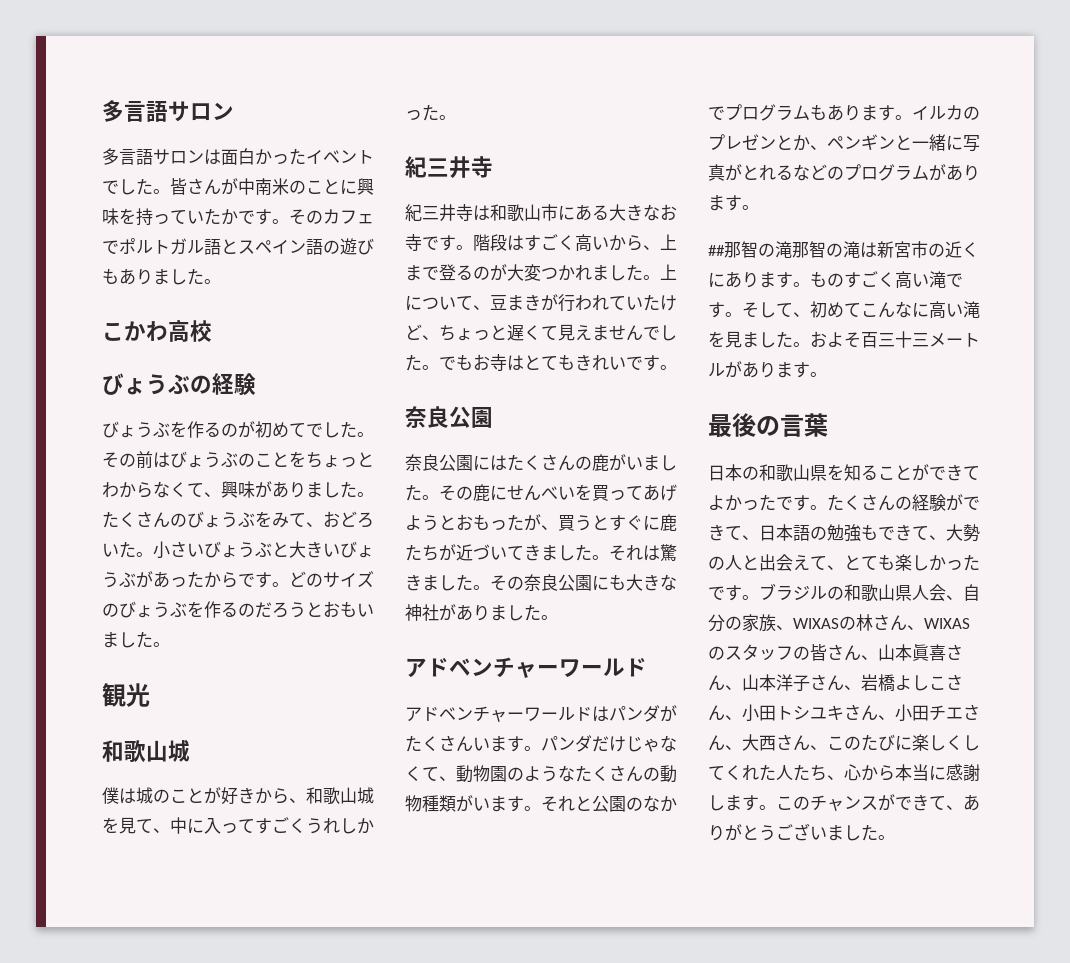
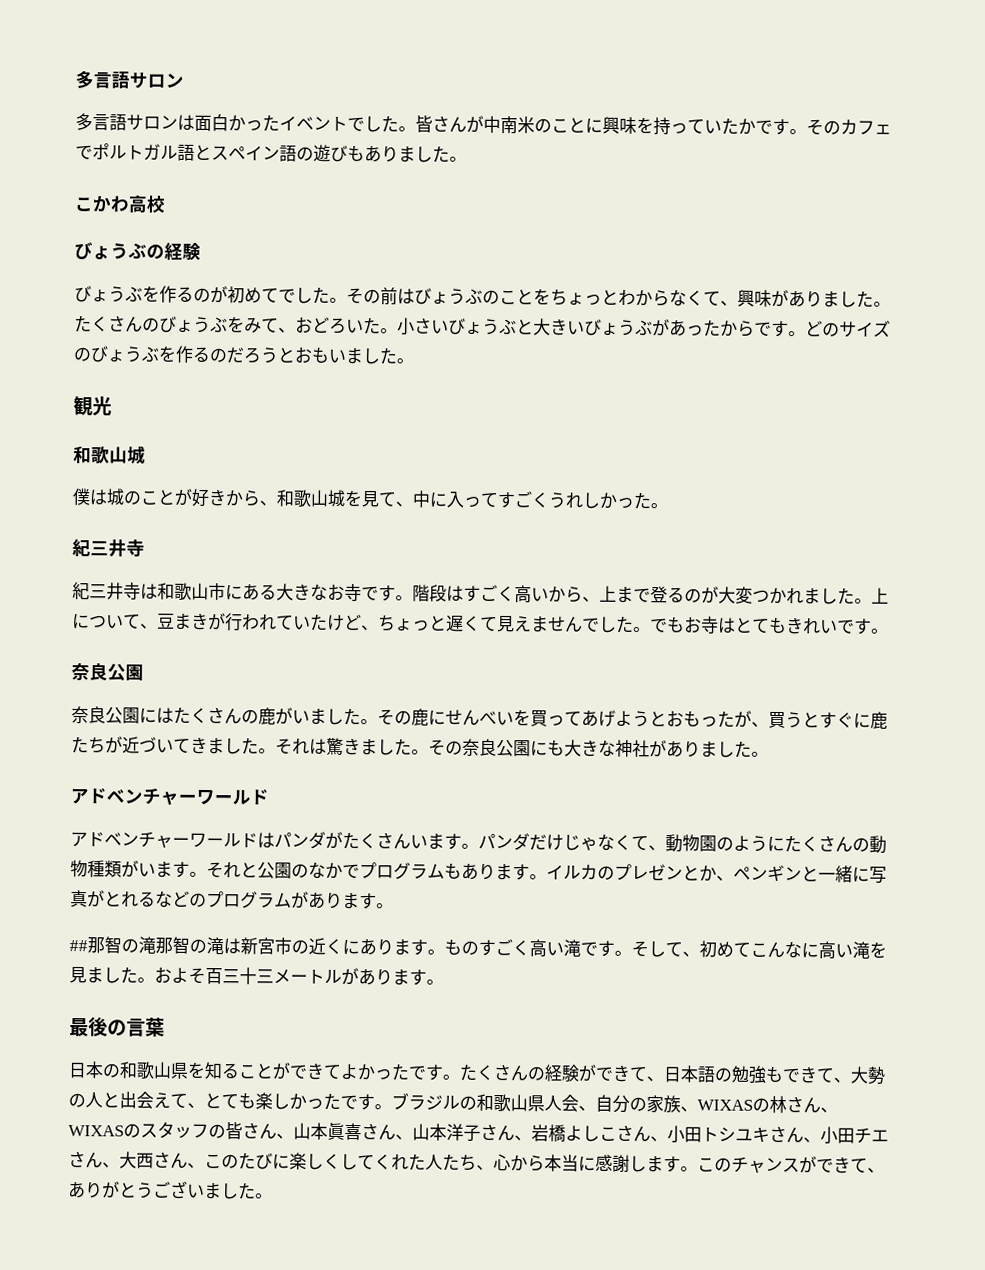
- パンダだけじゃなくて、動物園のようなたくさんの動物種類がいます。
+ パンダだけじゃなくて、動物園のようにたくさんの動物種類がいます。

